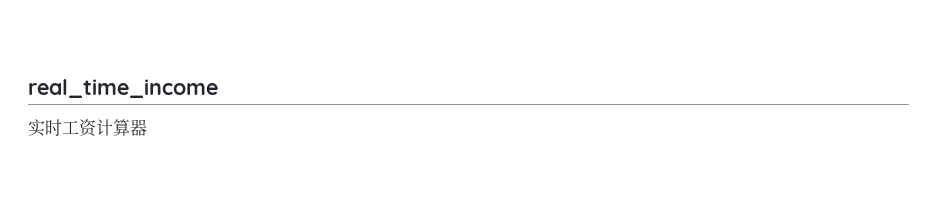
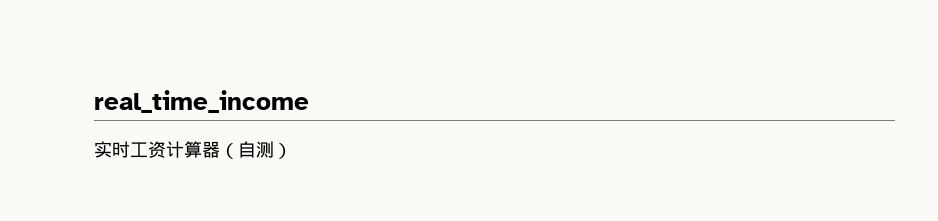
- 实时工资计算器
+ 实时工资计算器（自测）

